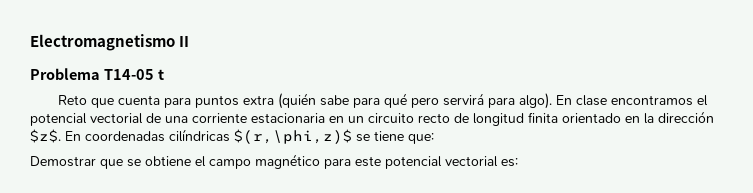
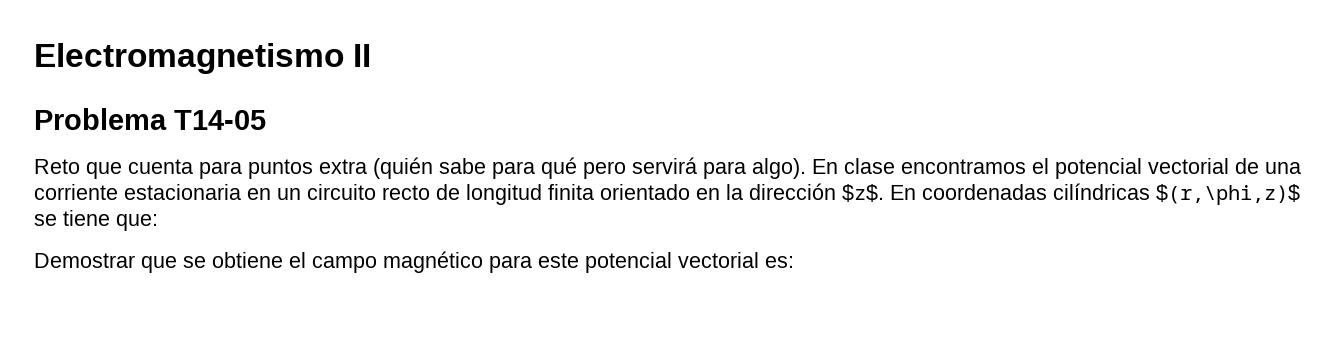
- Problema T14-05 t
+ Problema T14-05

